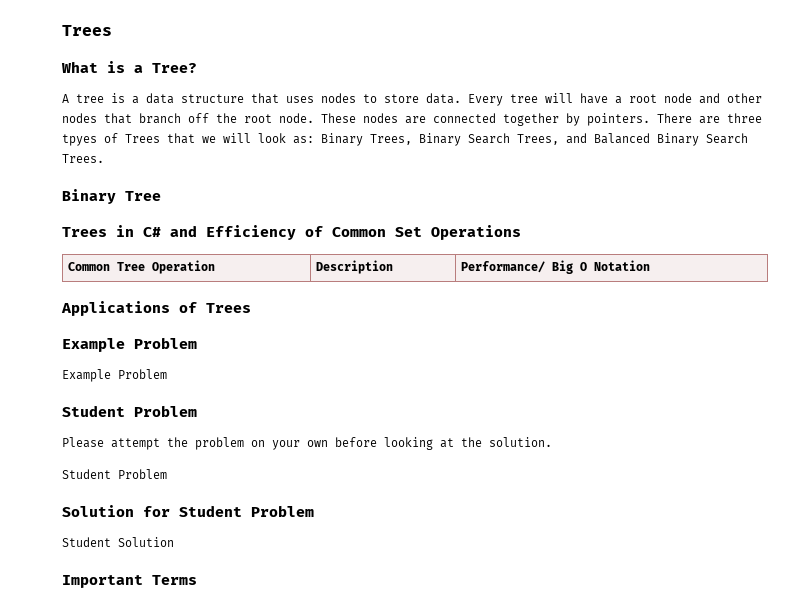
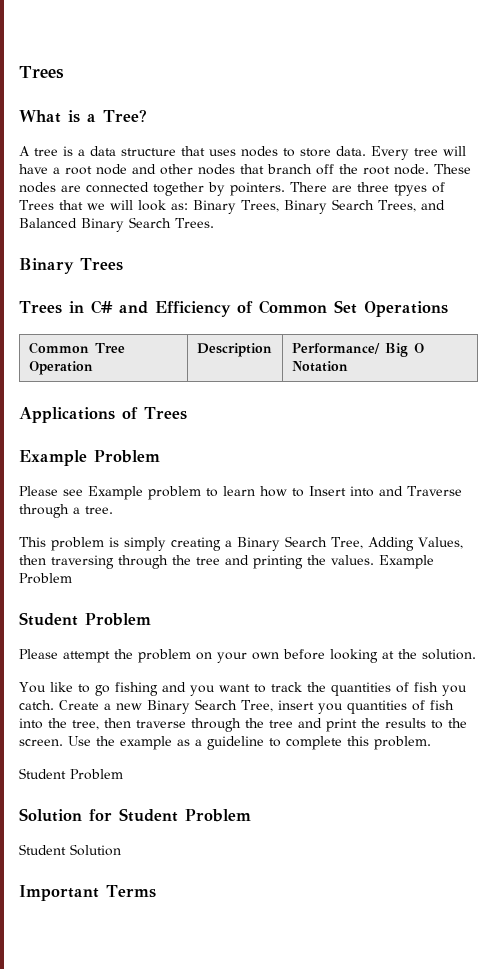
- Binary Tree
+ Binary Trees
+ Please see Example problem to learn how to Insert into and Traverse through a tree.
+ This problem is simply creating a Binary Search Tree, Adding Values, then traversing through the tree and printing the values.
+ You like to go fishing and you want to track the quantities of fish you catch. Create a new Binary Search Tree, insert you quantities of fish into the tree, then traverse through the tree and print the results to the screen. Use the example as a guideline to complete this problem.

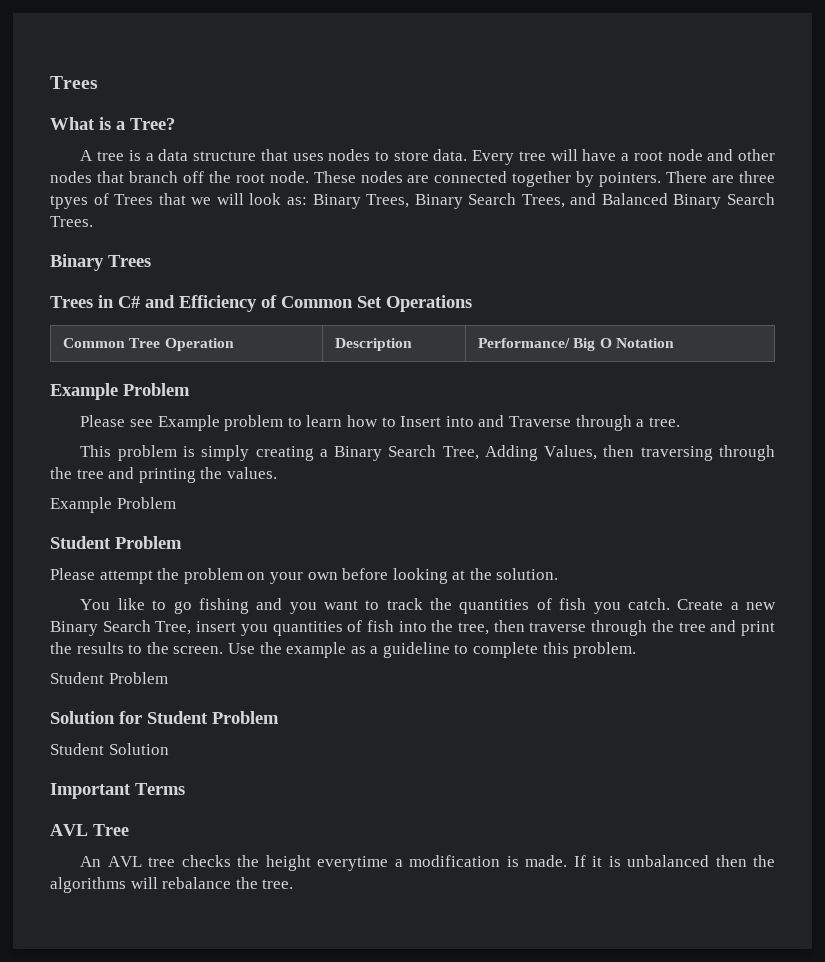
- Applications of Trees
- This problem is simply creating a Binary Search Tree, Adding Values, then traversing through the tree and printing the values. Example Problem
+ This problem is simply creating a Binary Search Tree, Adding Values, then traversing through the tree and printing the values.
+ Example Problem
+ AVL Tree
+ An AVL tree checks the height everytime a modification is made. If it is unbalanced then the algorithms will rebalance the tree.

